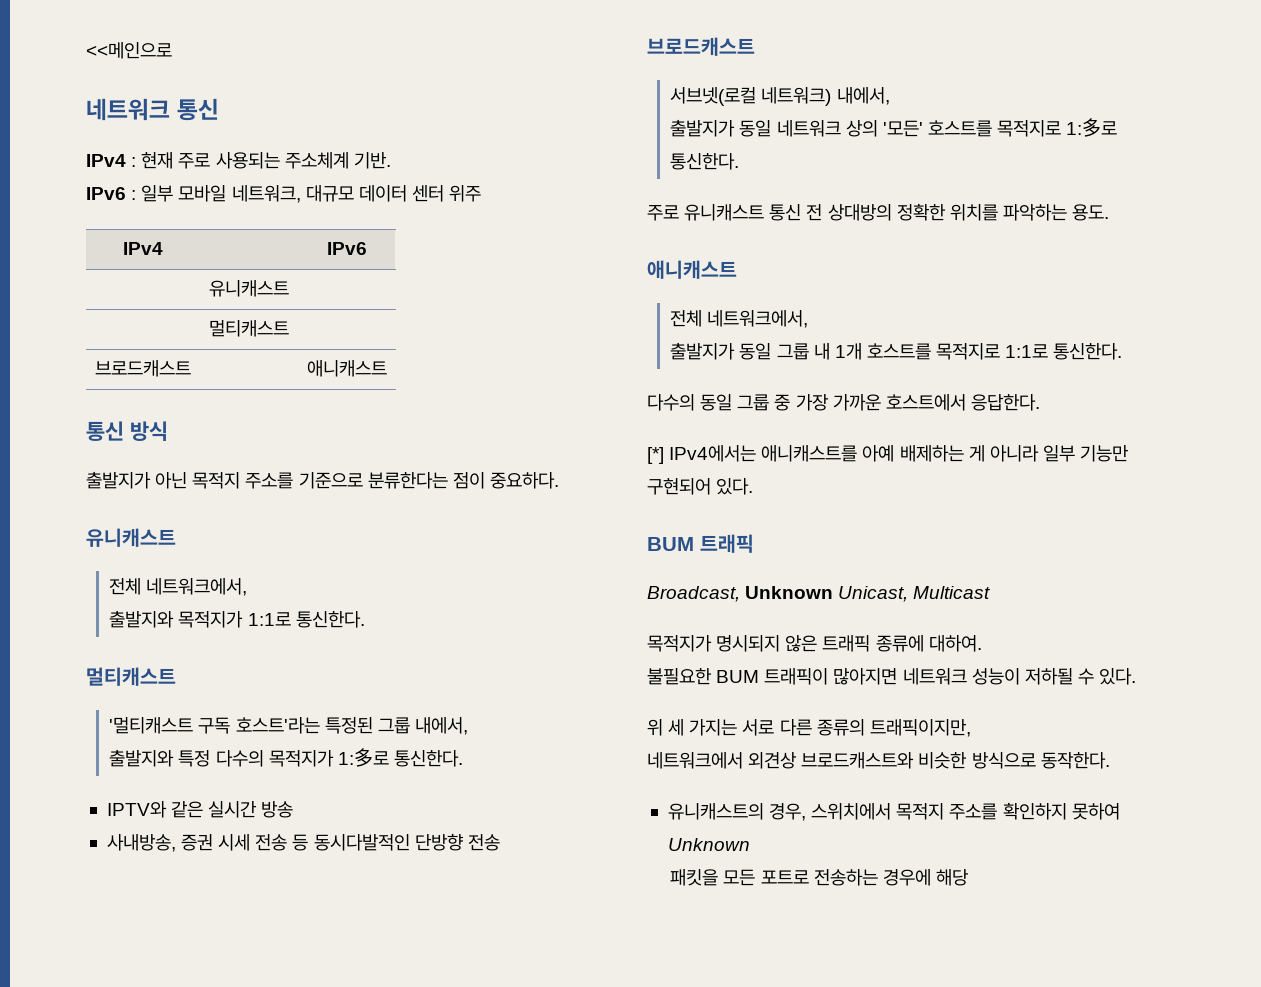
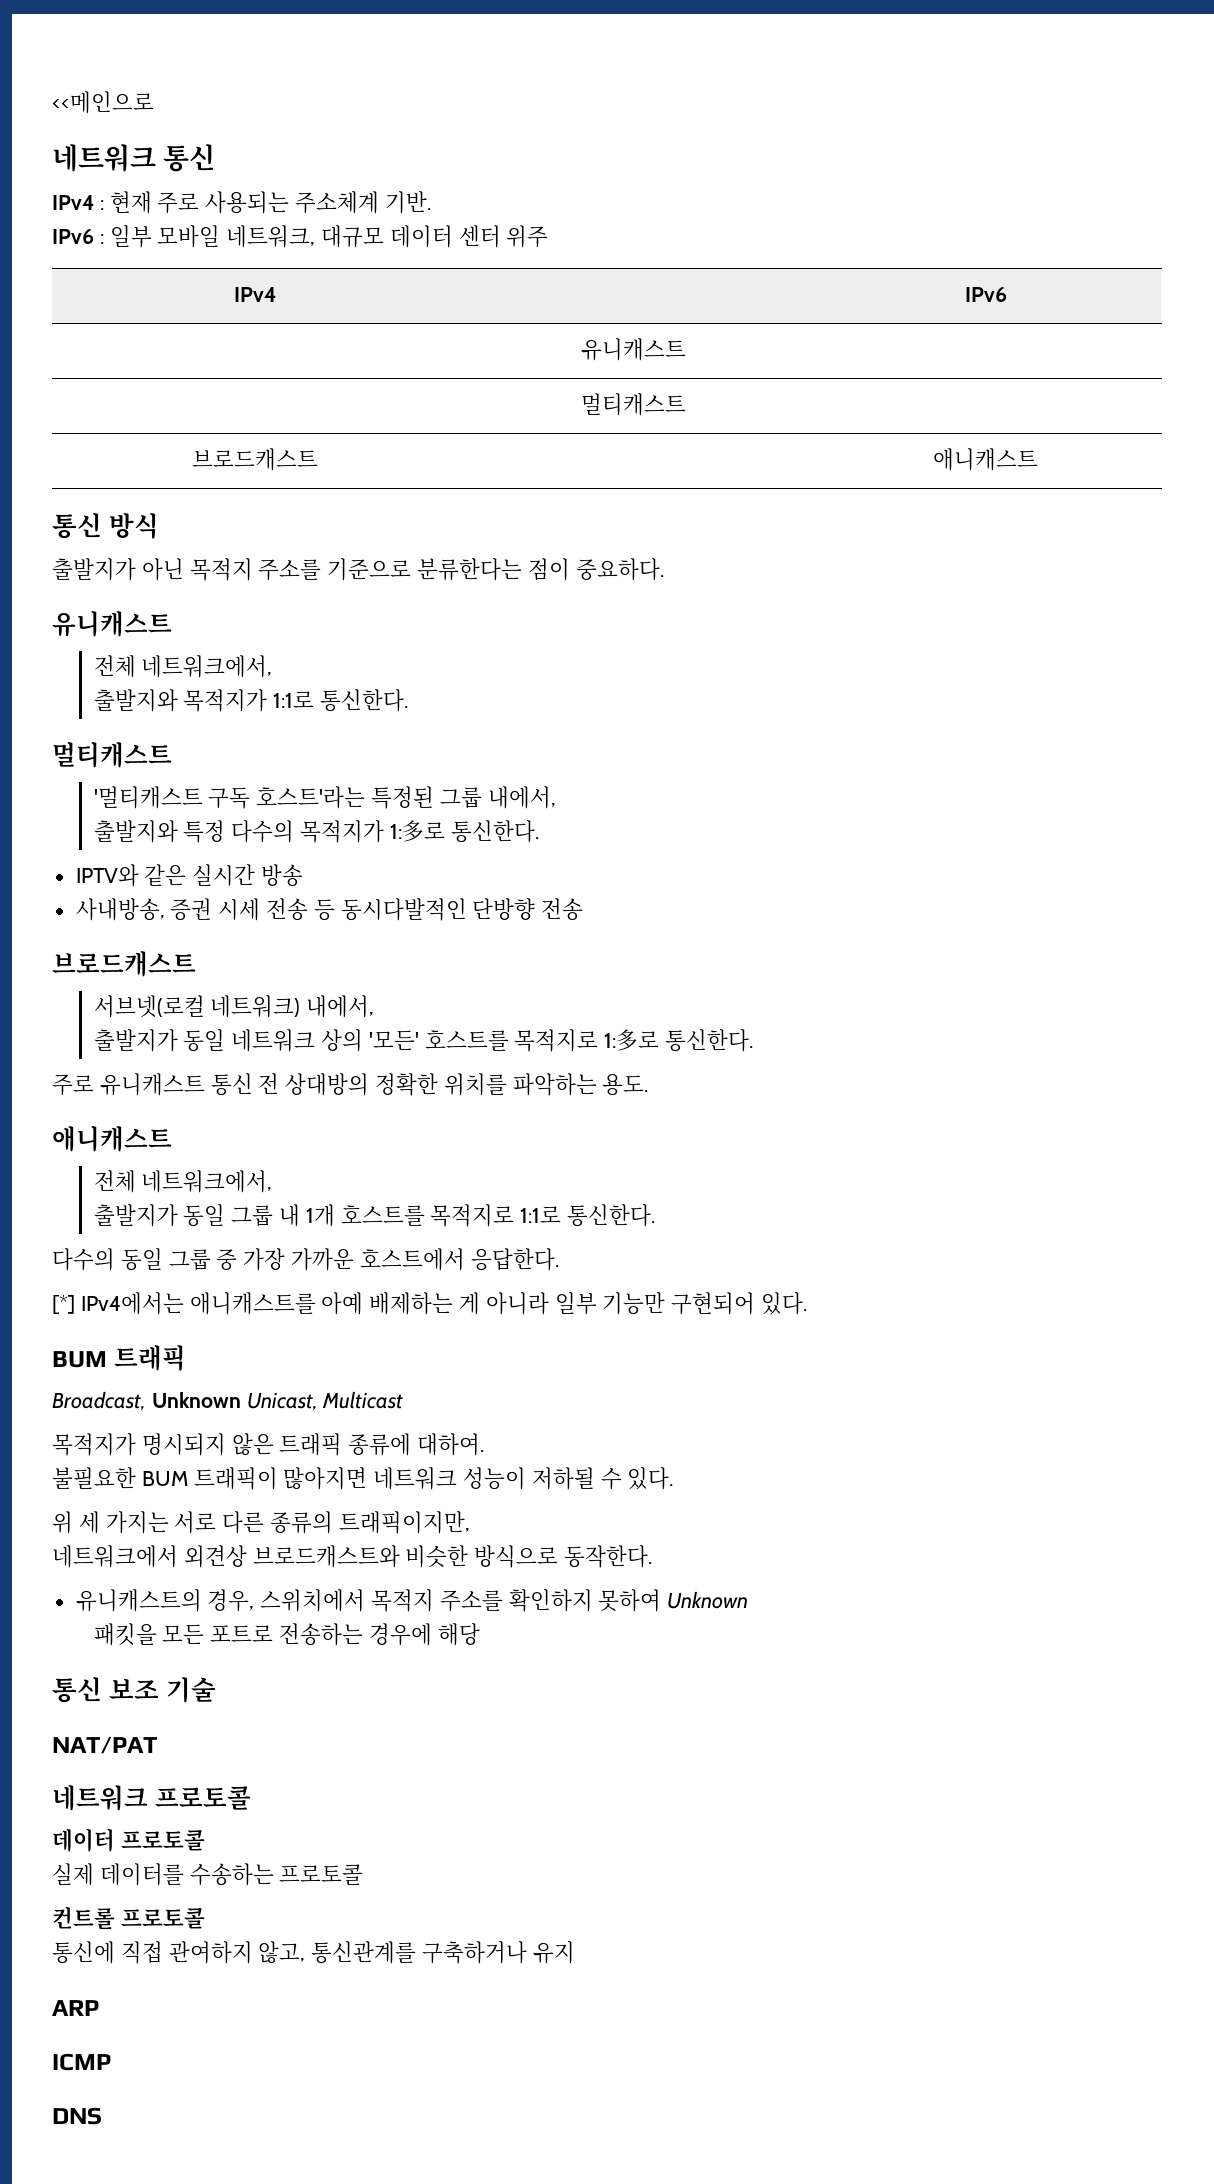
+ 통신 보조 기술
+ NAT/PAT
+ 네트워크 프로토콜
+ 데이터 프로토콜
+ 실제 데이터를 수송하는 프로토콜
+ 컨트롤 프로토콜
+ 통신에 직접 관여하지 않고, 통신관계를 구축하거나 유지
+ ARP
+ ICMP
+ DNS

